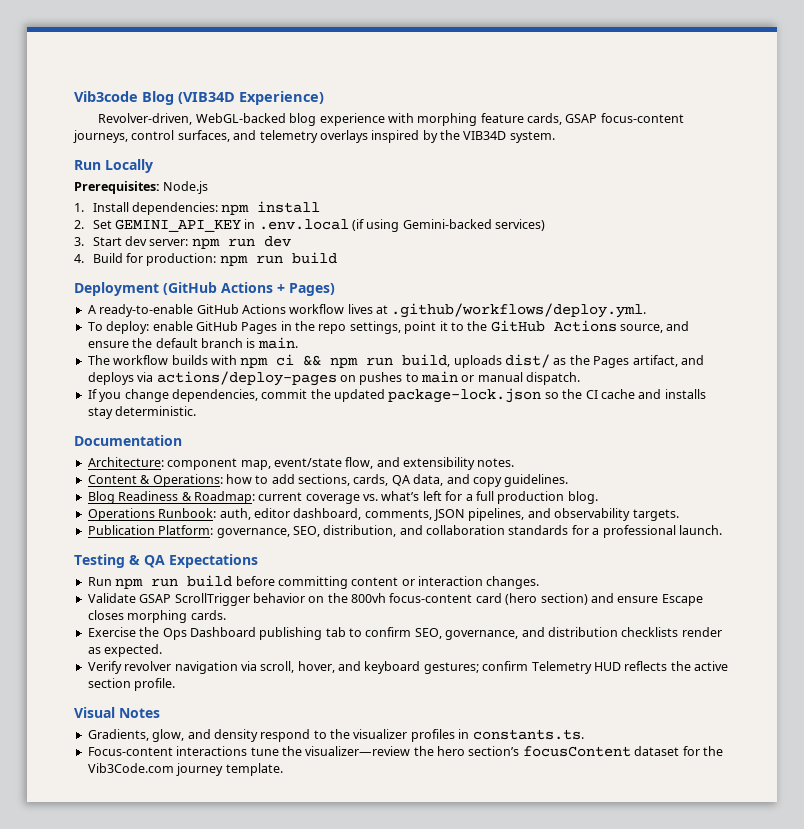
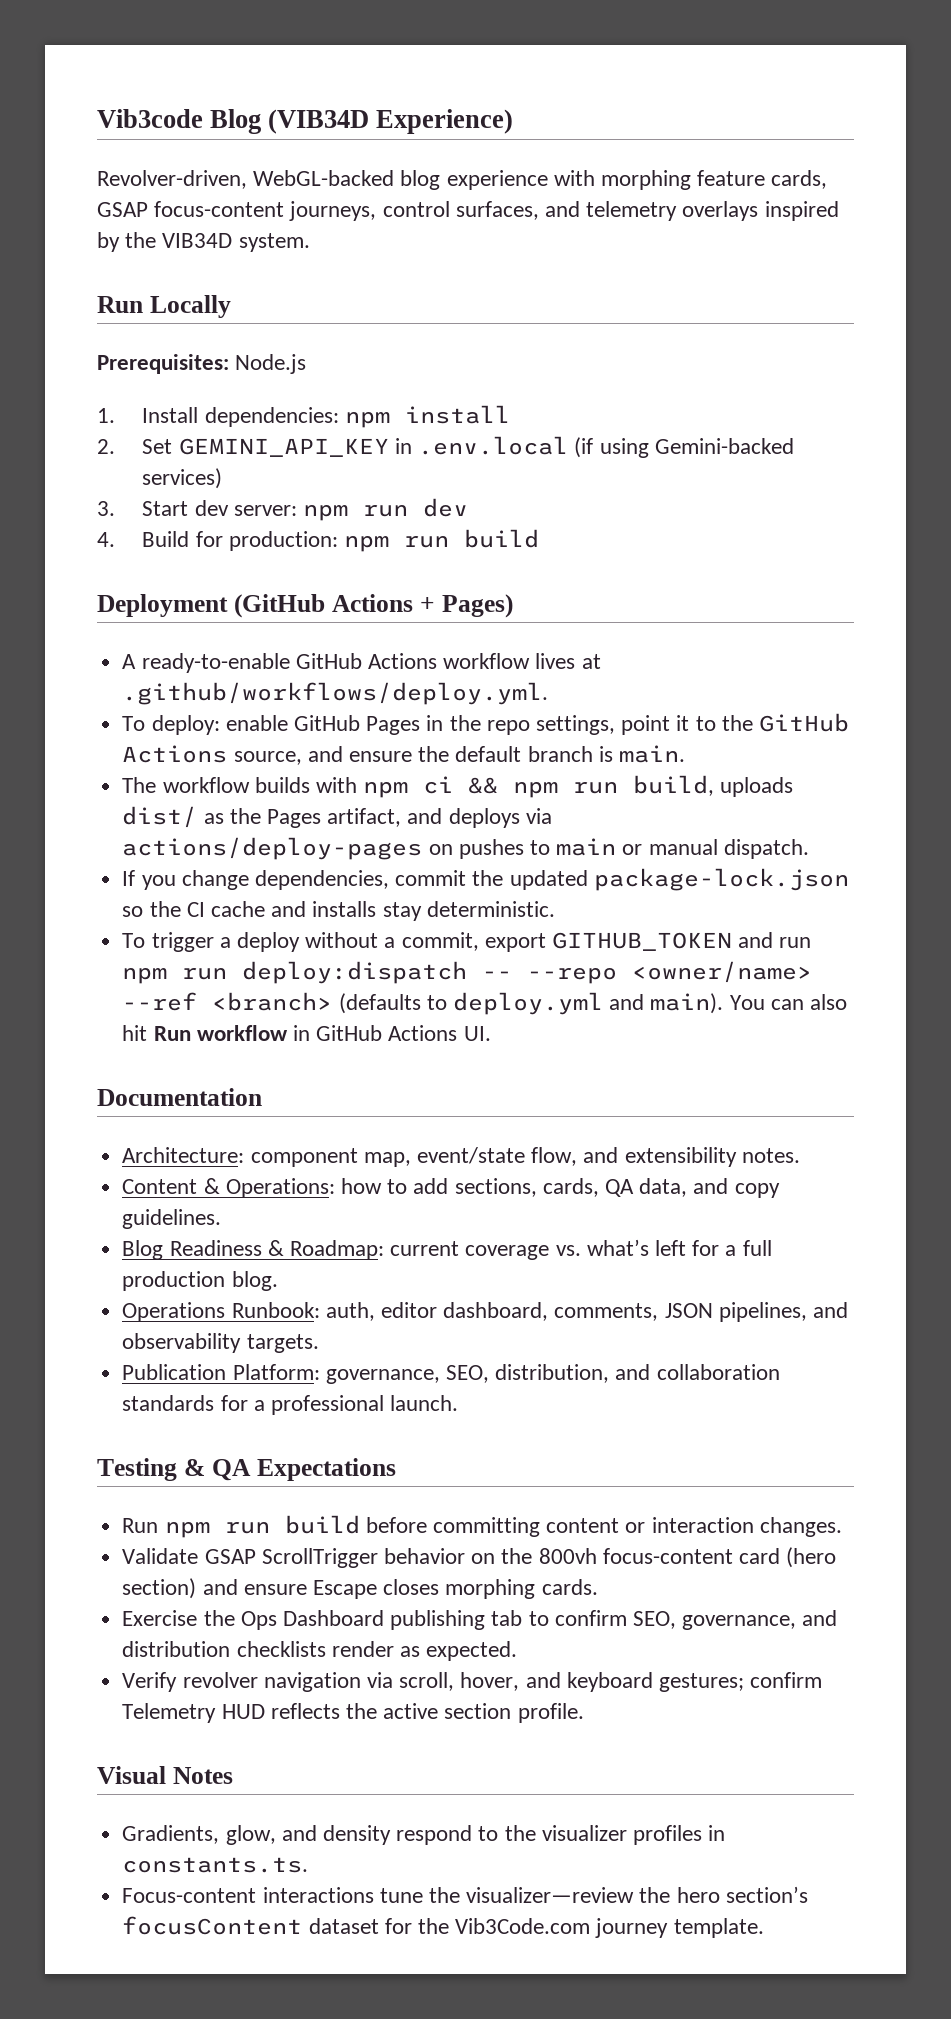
+ To trigger a deploy without a commit, export GITHUB_TOKEN and run npm run deploy:dispatch -- --repo <owner/name> --ref <branch> (defaults to deploy.yml and main). You can also hit Run workflow in GitHub Actions UI.

